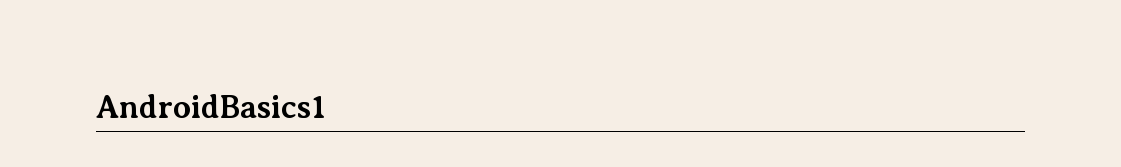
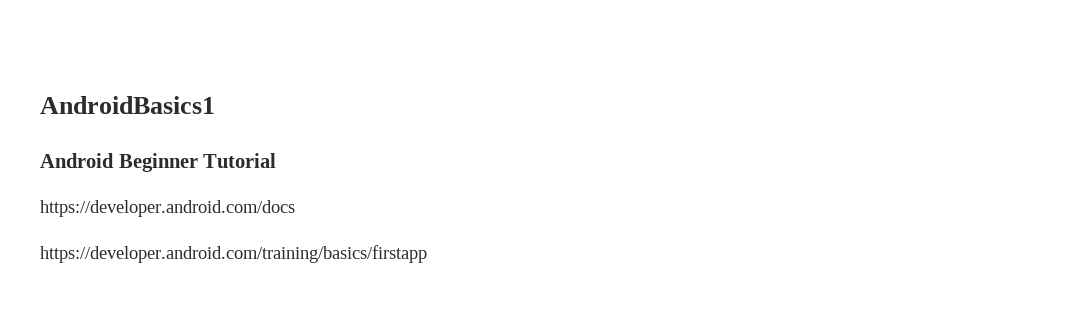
+ Android Beginner Tutorial
+ https://developer.android.com/docs
+ https://developer.android.com/training/basics/firstapp

